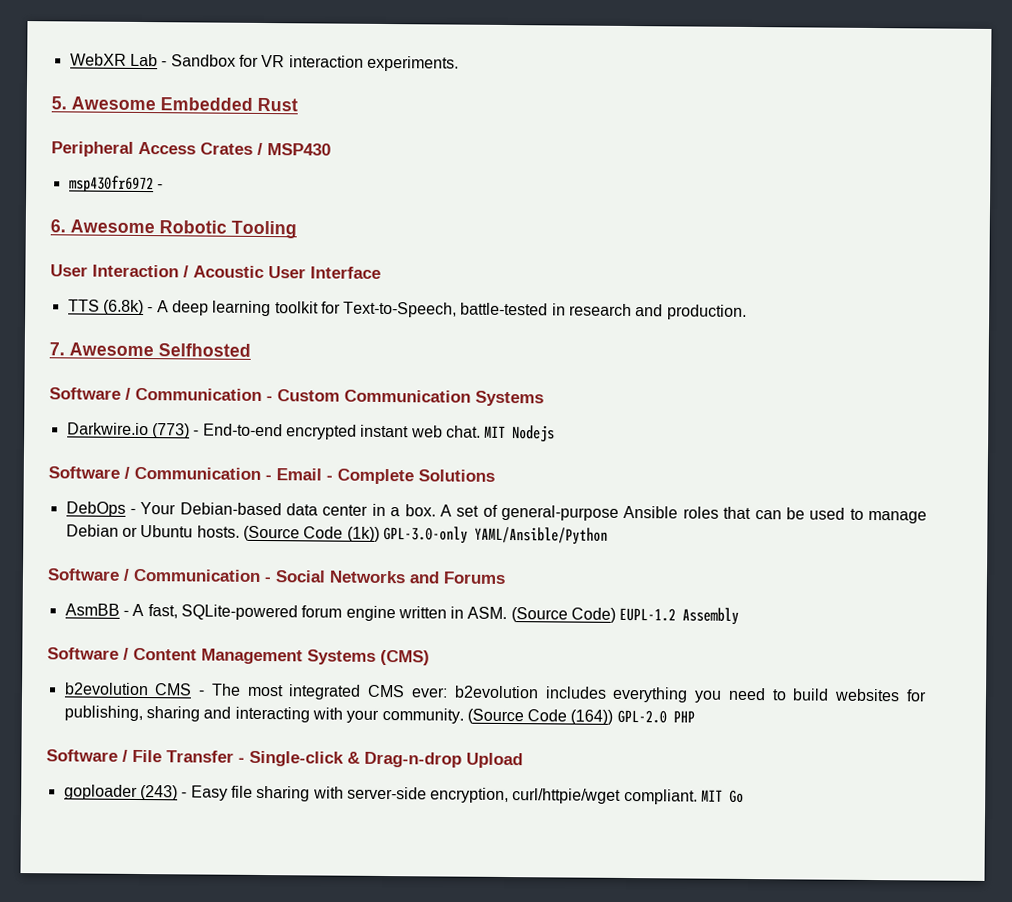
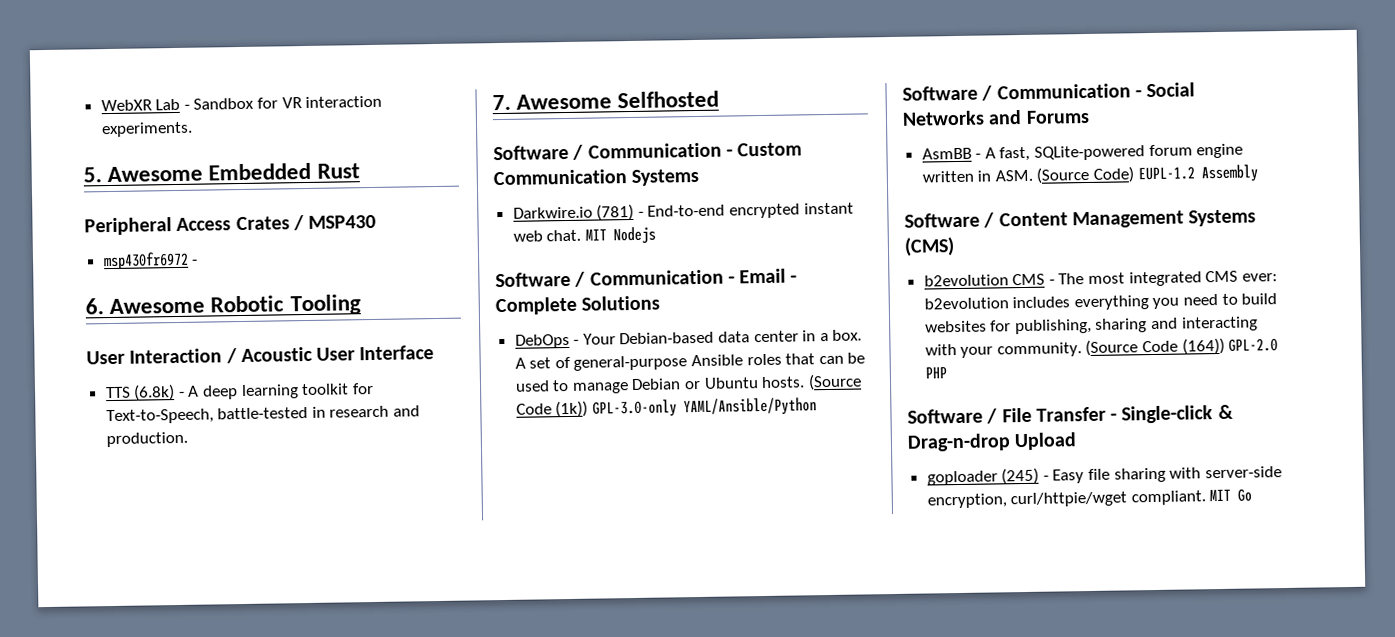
- Darkwire.io (773) - End-to-end encrypted instant web chat.
+ Darkwire.io (781) - End-to-end encrypted instant web chat.
- goploader (243) - Easy file sharing with server-side encryption, curl/httpie/wget compliant.
+ goploader (245) - Easy file sharing with server-side encryption, curl/httpie/wget compliant.

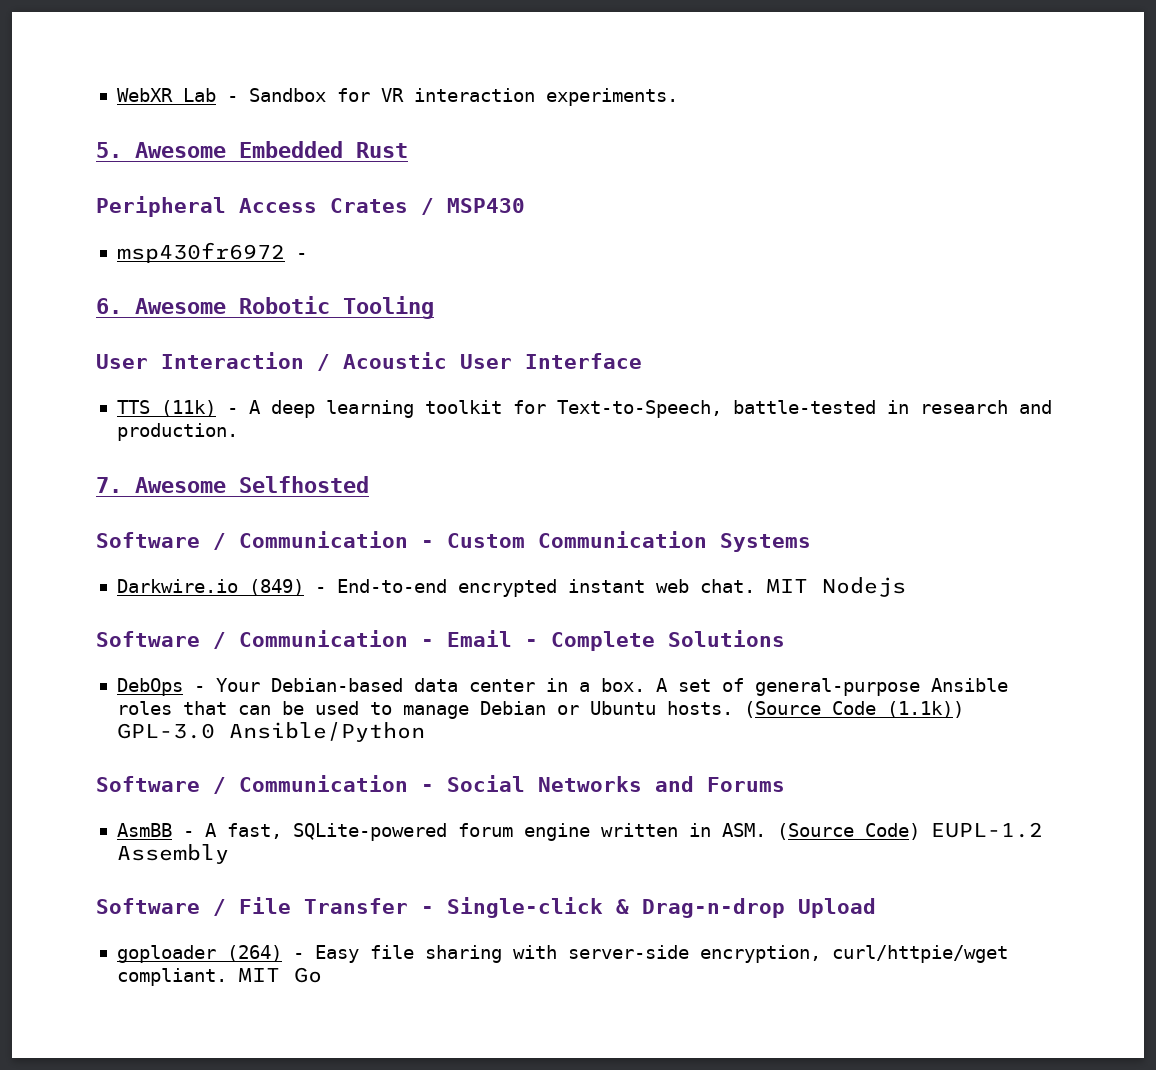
- TTS (6.8k) - A deep learning toolkit for Text-to-Speech, battle-tested in research and production.
+ TTS (11k) - A deep learning toolkit for Text-to-Speech, battle-tested in research and production.
- Darkwire.io (781) - End-to-end encrypted instant web chat.
+ Darkwire.io (849) - End-to-end encrypted instant web chat.
- (Source Code (1k)) GPL-3.0-only YAML/Ansible/Python
+ (Source Code (1.1k)) GPL-3.0 Ansible/Python
- Software / Content Management Systems (CMS)
- b2evolution CMS - The most integrated CMS ever: b2evolution includes everything you need to build websites for publishing, sharing and interacting with your community. (Source Code (164)) GPL-2.0 PHP
- goploader (245) - Easy file sharing with server-side encryption, curl/httpie/wget compliant.
+ goploader (264) - Easy file sharing with server-side encryption, curl/httpie/wget compliant.

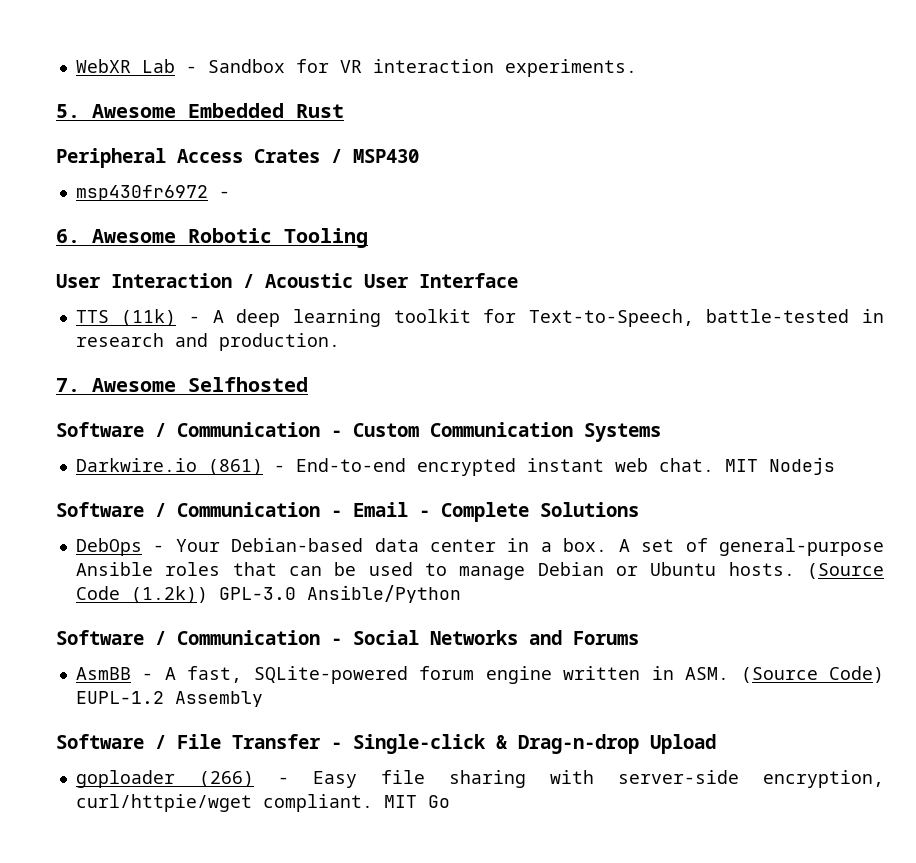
- Darkwire.io (849) - End-to-end encrypted instant web chat.
+ Darkwire.io (861) - End-to-end encrypted instant web chat.
- (Source Code (1.1k)) GPL-3.0 Ansible/Python
+ (Source Code (1.2k)) GPL-3.0 Ansible/Python
- goploader (264) - Easy file sharing with server-side encryption, curl/httpie/wget compliant.
+ goploader (266) - Easy file sharing with server-side encryption, curl/httpie/wget compliant.

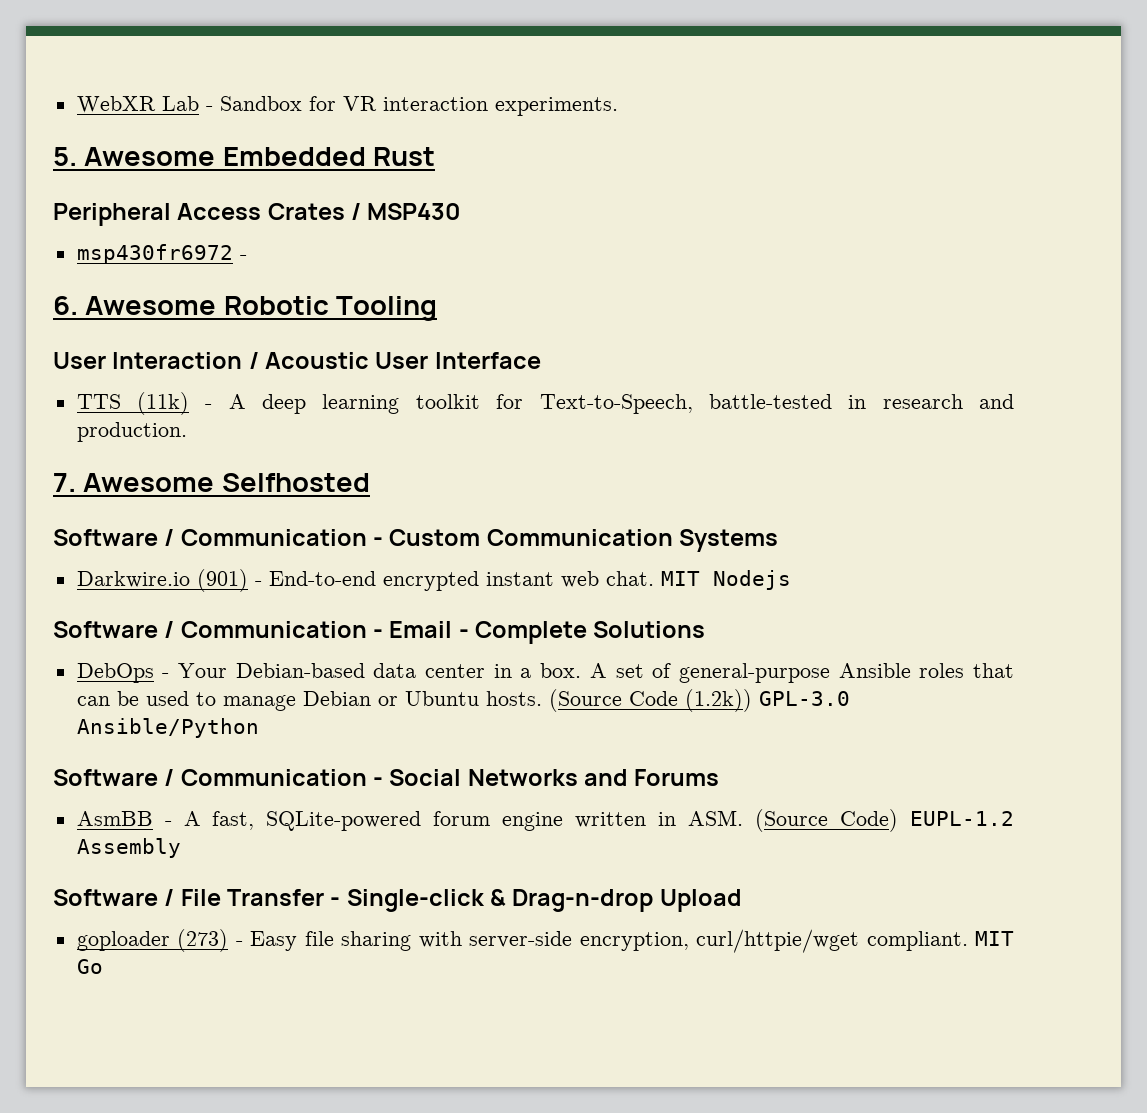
- Darkwire.io (861) - End-to-end encrypted instant web chat.
+ Darkwire.io (901) - End-to-end encrypted instant web chat.
- goploader (266) - Easy file sharing with server-side encryption, curl/httpie/wget compliant.
+ goploader (273) - Easy file sharing with server-side encryption, curl/httpie/wget compliant.

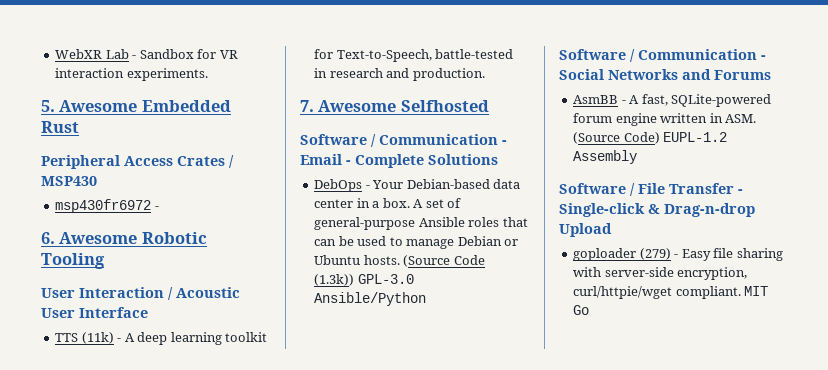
- Software / Communication - Custom Communication Systems
- Darkwire.io (901) - End-to-end encrypted instant web chat. MIT Nodejs
- (Source Code (1.2k)) GPL-3.0 Ansible/Python
+ (Source Code (1.3k)) GPL-3.0 Ansible/Python
- goploader (273) - Easy file sharing with server-side encryption, curl/httpie/wget compliant.
+ goploader (279) - Easy file sharing with server-side encryption, curl/httpie/wget compliant.

